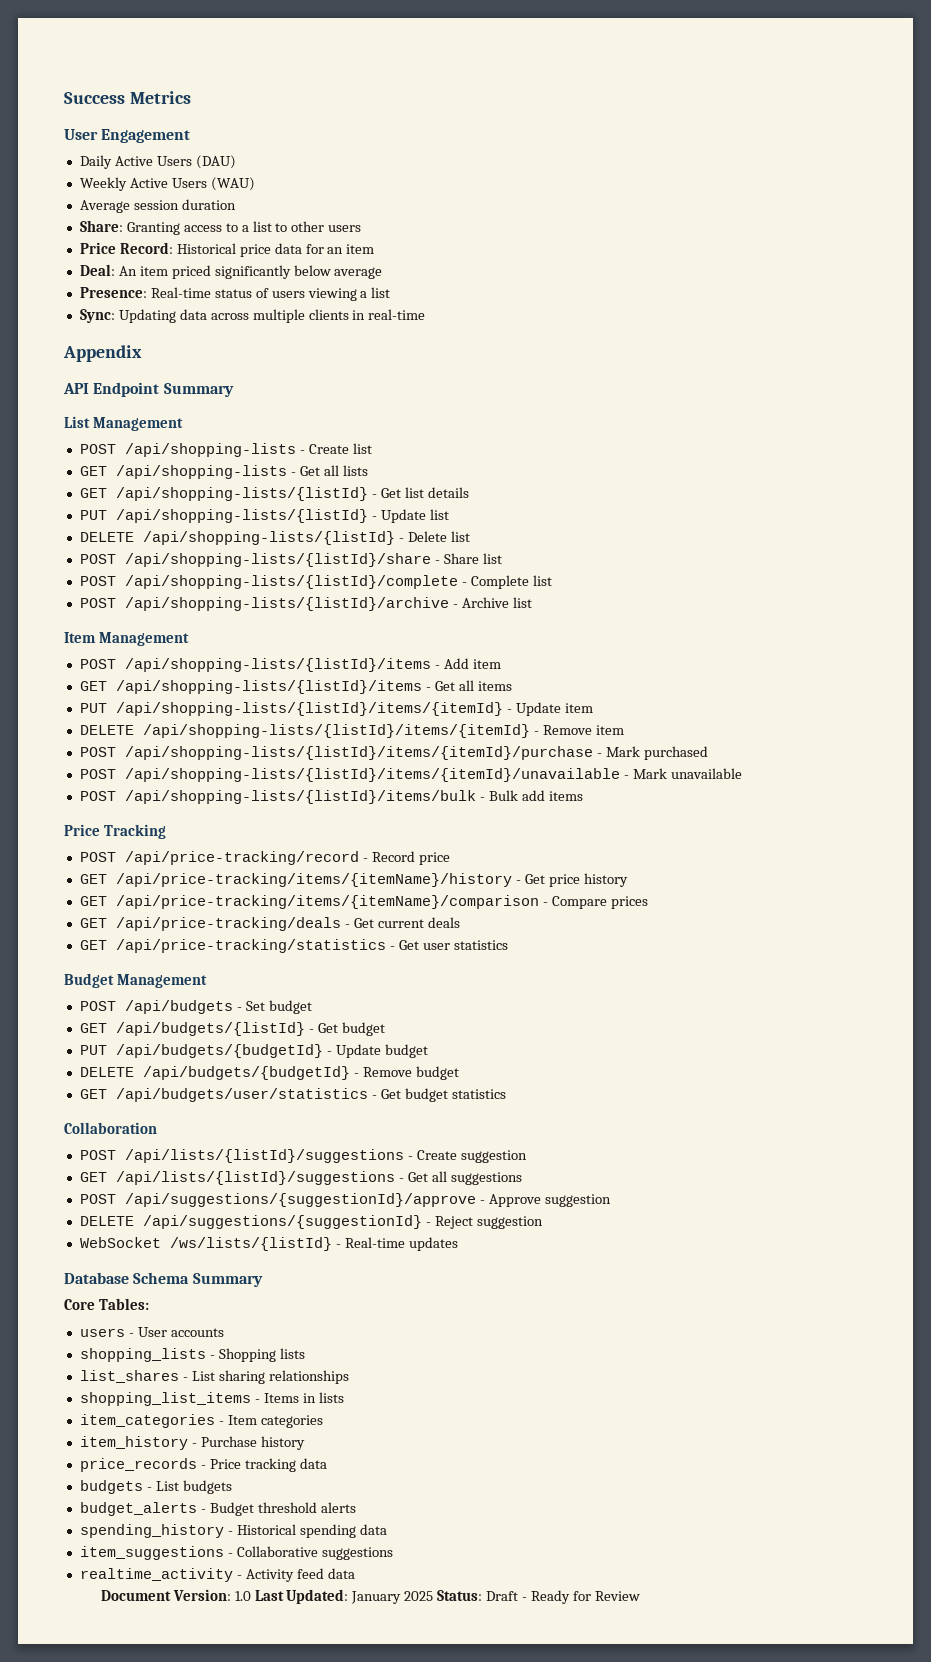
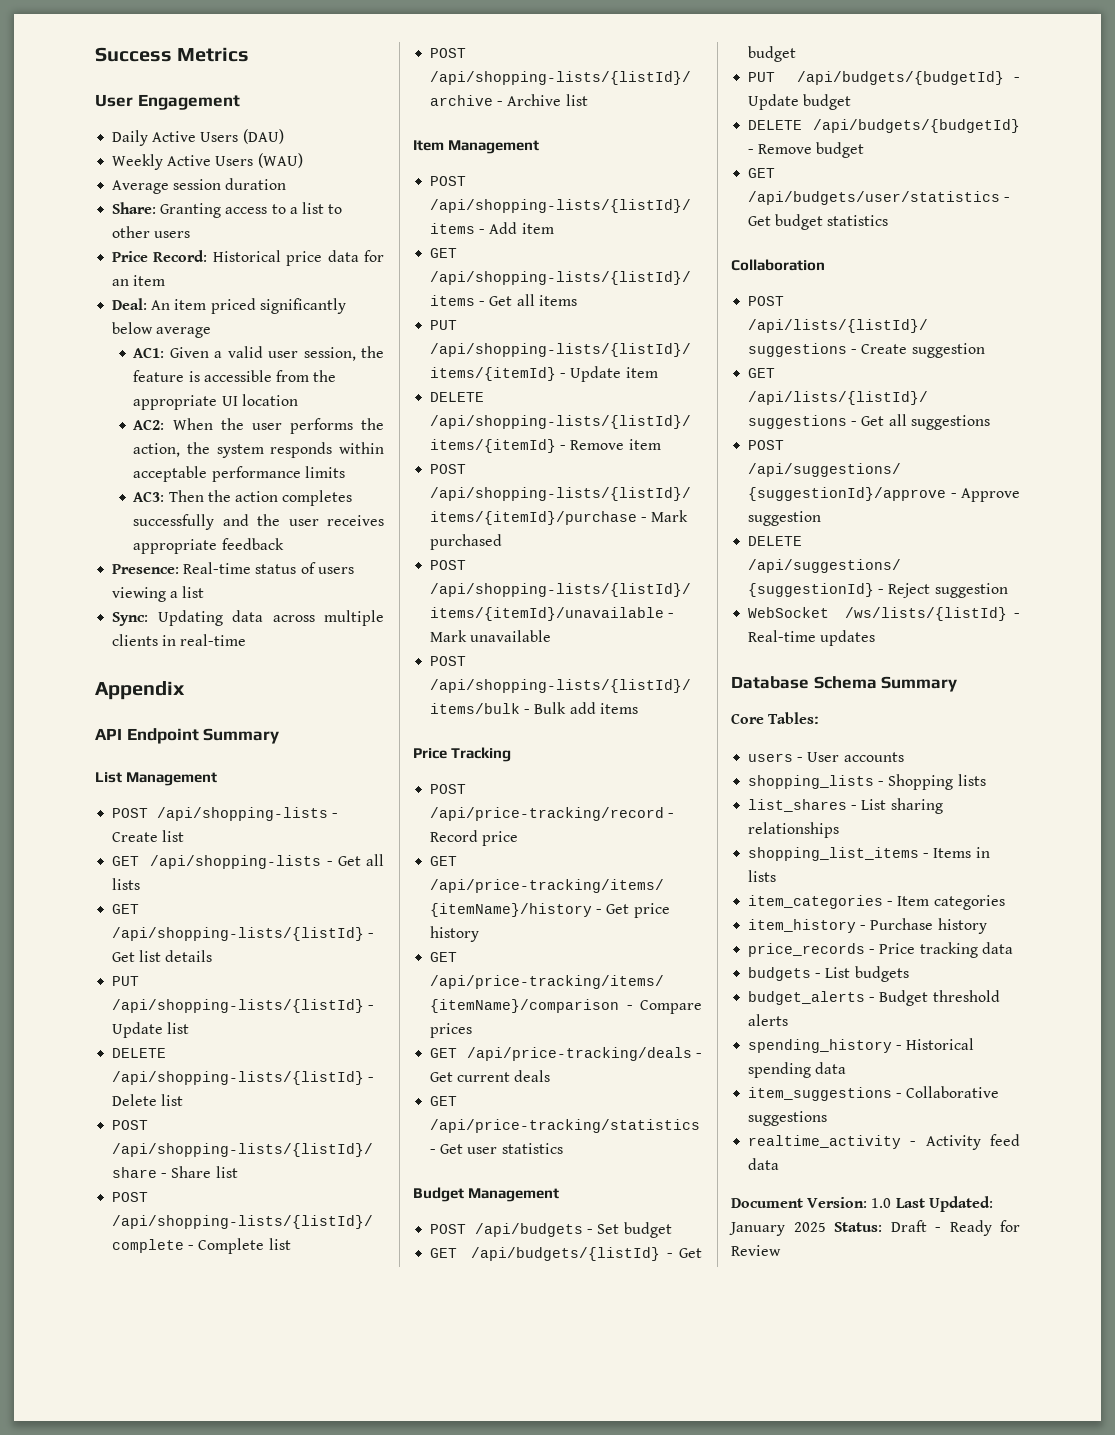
+ AC1: Given a valid user session, the feature is accessible from the appropriate UI location
+ AC2: When the user performs the action, the system responds within acceptable performance limits
+ AC3: Then the action completes successfully and the user receives appropriate feedback

